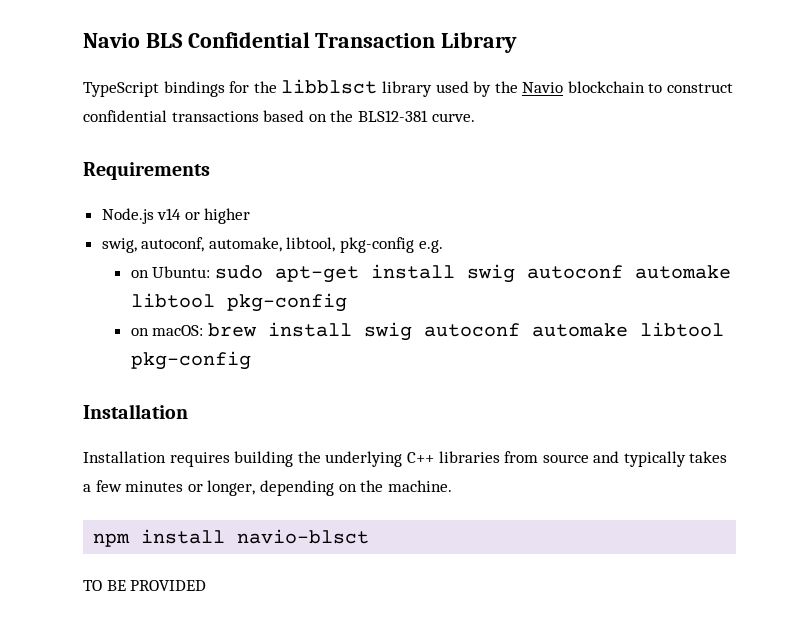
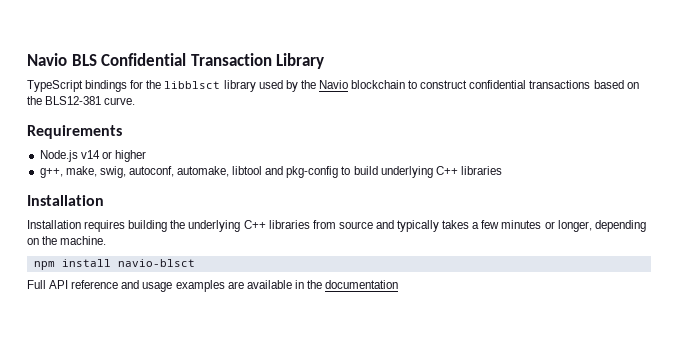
- swig, autoconf, automake, libtool, pkg-config e.g.
- on Ubuntu: sudo apt-get install swig autoconf automake libtool pkg-config
- on macOS: brew install swig autoconf automake libtool pkg-config
+ g++, make, swig, autoconf, automake, libtool and pkg-config to build underlying C++ libraries
- TO BE PROVIDED
+ Full API reference and usage examples are available in the documentation

